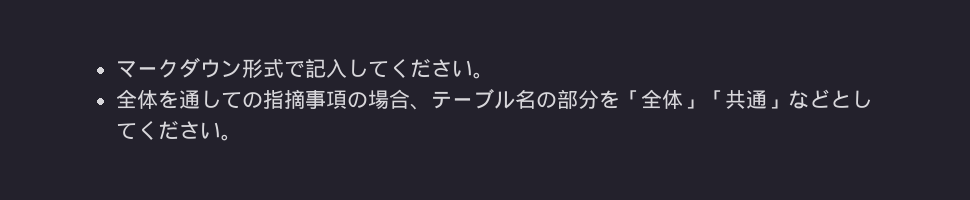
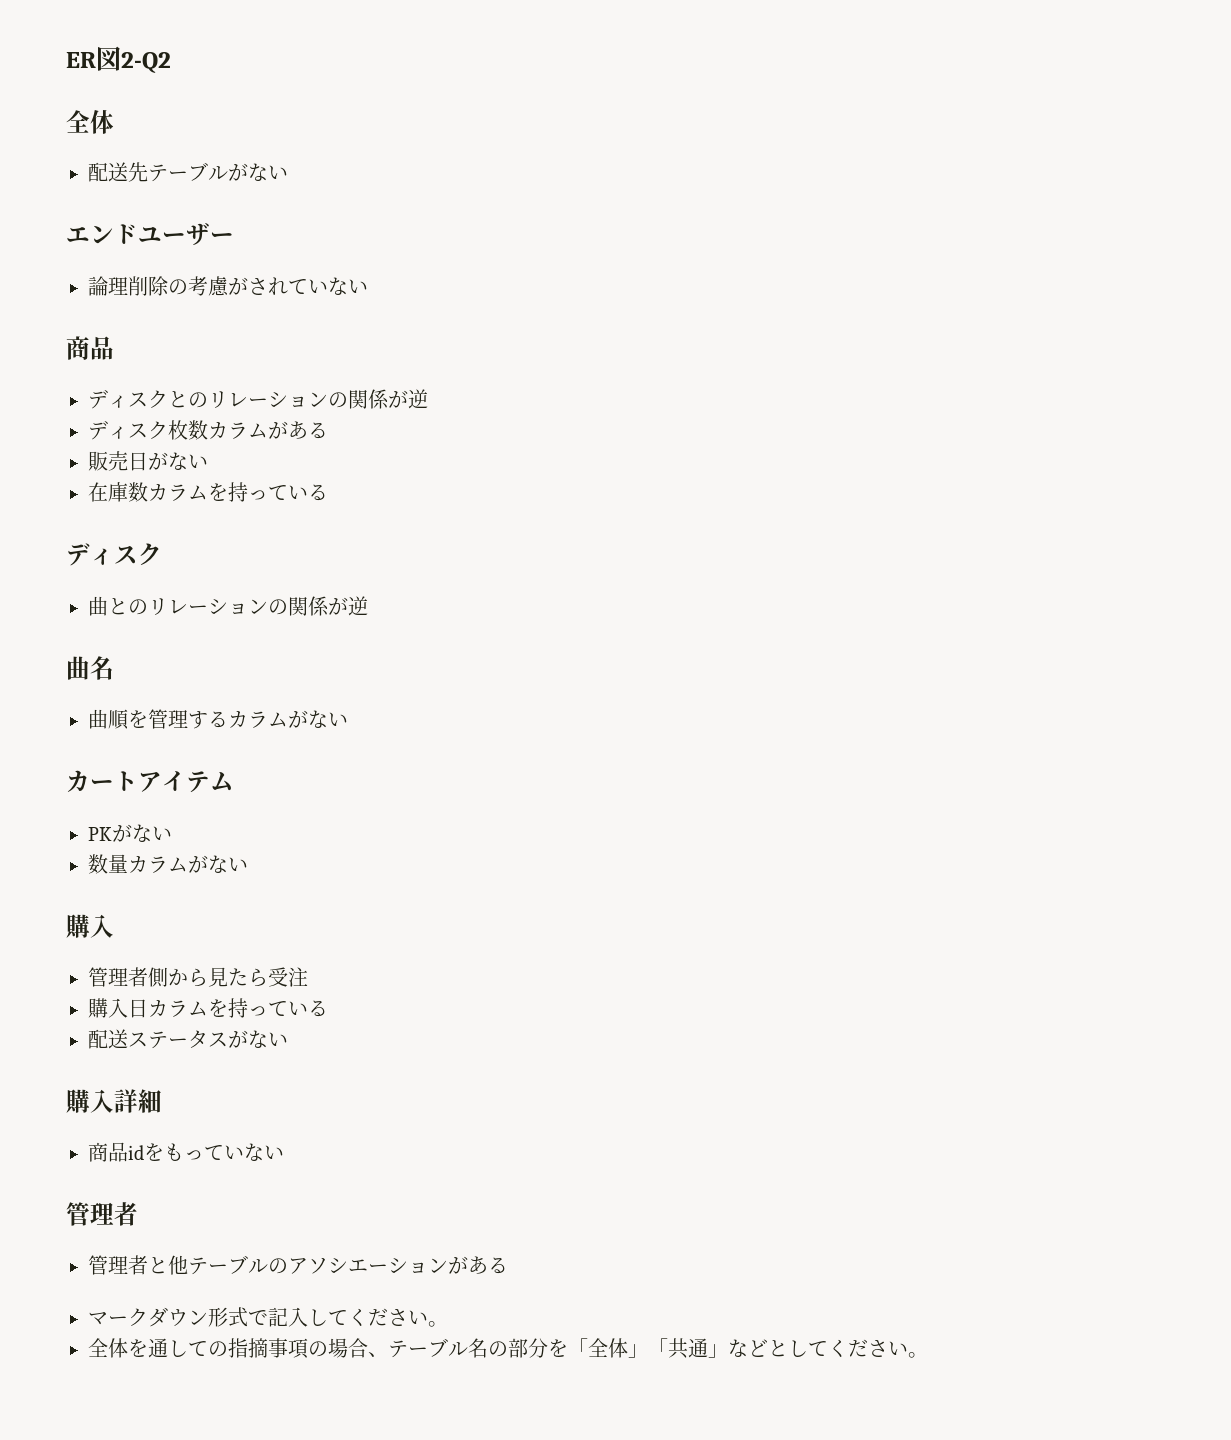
+ ER図2-Q2
+ 全体
+ 配送先テーブルがない
+ エンドユーザー
+ 論理削除の考慮がされていない
+ 商品
+ ディスクとのリレーションの関係が逆
+ ディスク枚数カラムがある
+ 販売日がない
+ 在庫数カラムを持っている
+ ディスク
+ 曲とのリレーションの関係が逆
+ 曲名
+ 曲順を管理するカラムがない
+ カートアイテム
+ PKがない
+ 数量カラムがない
+ 購入
+ 管理者側から見たら受注
+ 購入日カラムを持っている
+ 配送ステータスがない
+ 購入詳細
+ 商品idをもっていない
+ 管理者
+ 管理者と他テーブルのアソシエーションがある

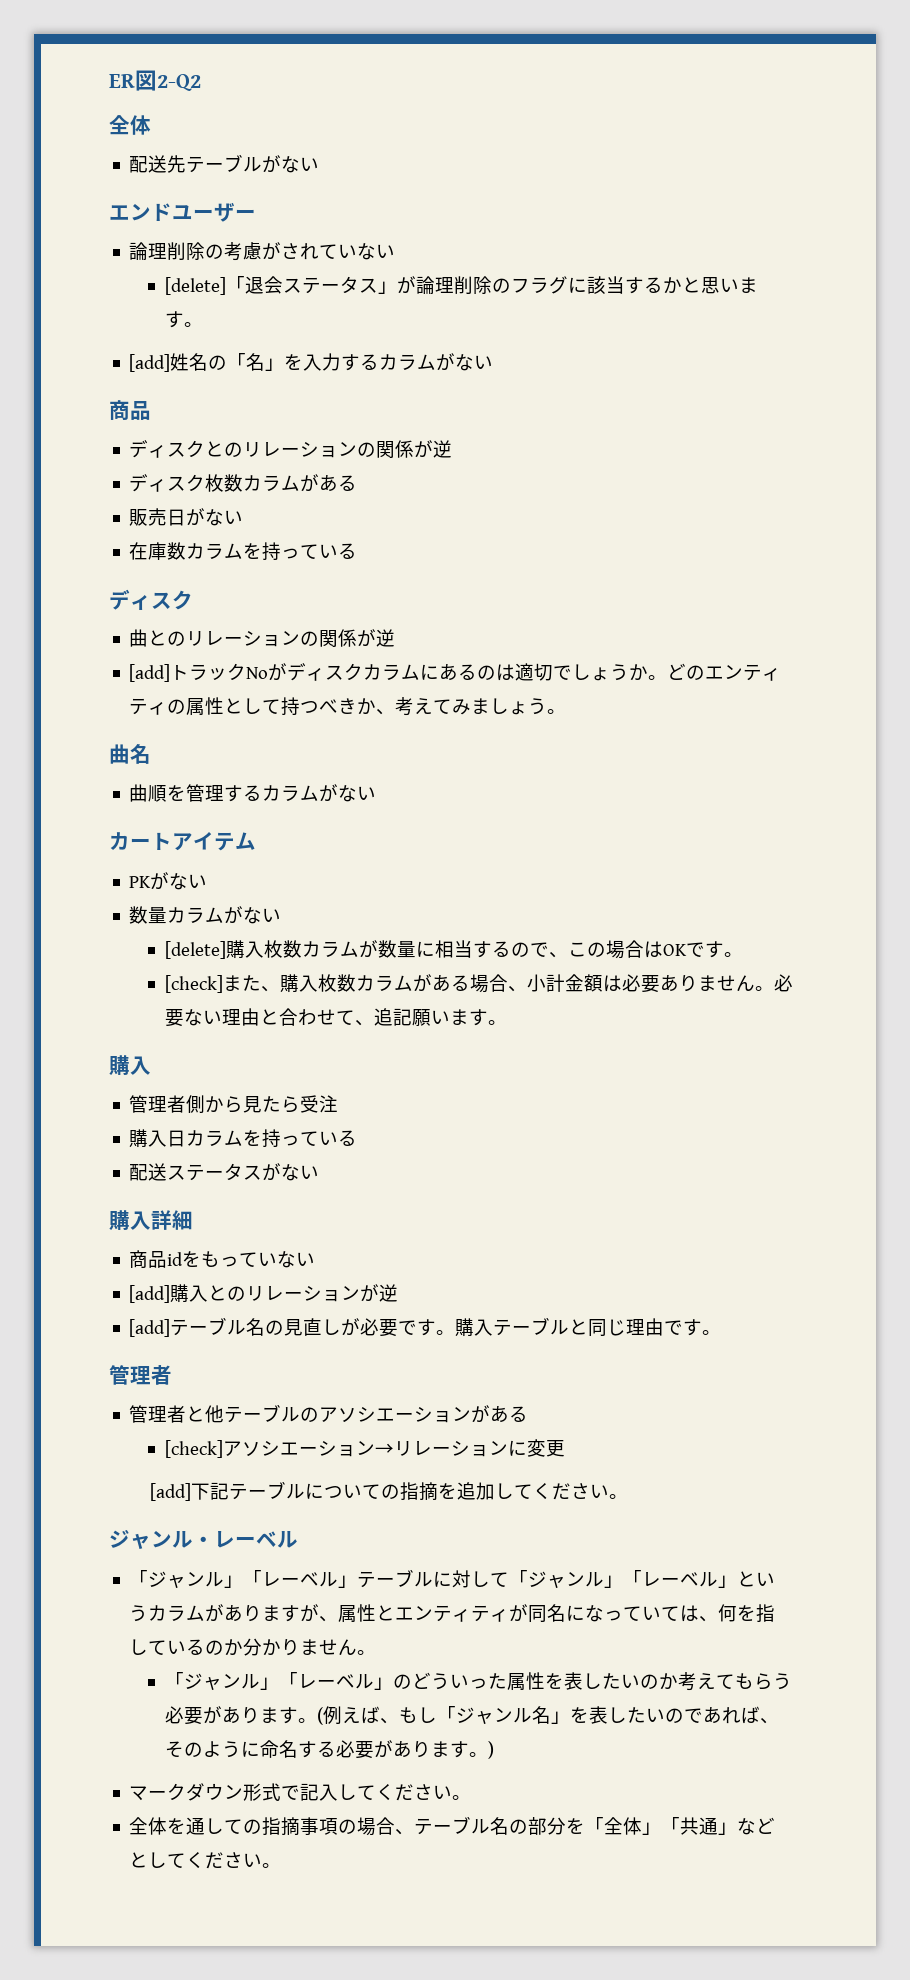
+ [delete]「退会ステータス」が論理削除のフラグに該当するかと思います。
+ [add]姓名の「名」を入力するカラムがない
+ [add]トラックNoがディスクカラムにあるのは適切でしょうか。どのエンティティの属性として持つべきか、考えてみましょう。
+ [delete]購入枚数カラムが数量に相当するので、この場合はOKです。
+ [check]また、購入枚数カラムがある場合、小計金額は必要ありません。必要ない理由と合わせて、追記願います。
+ [add]購入とのリレーションが逆
+ [add]テーブル名の見直しが必要です。購入テーブルと同じ理由です。
+ [check]アソシエーション→リレーションに変更
+ [add]下記テーブルについての指摘を追加してください。
+ ジャンル・レーベル
+ 「ジャンル」「レーベル」テーブルに対して「ジャンル」「レーベル」というカラムがありますが、属性とエンティティが同名になっていては、何を指しているのか分かりません。
+ 「ジャンル」「レーベル」のどういった属性を表したいのか考えてもらう必要があります。(例えば、もし「ジャンル名」を表したいのであれば、そのように命名する必要があります。)

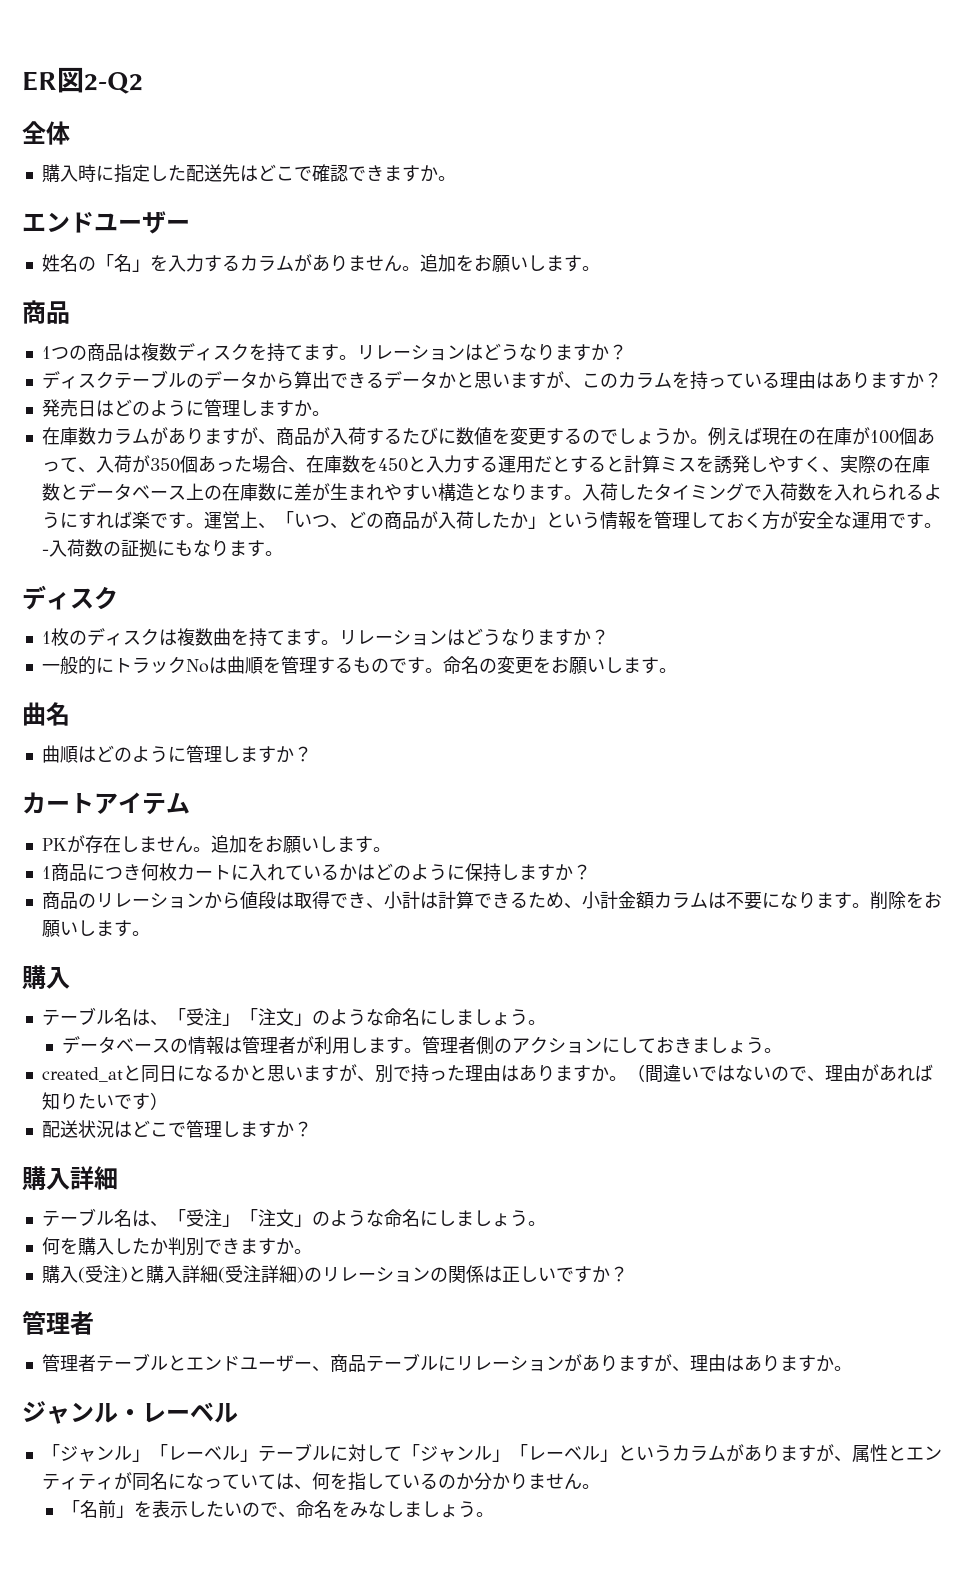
- 配送先テーブルがない
+ 購入時に指定した配送先はどこで確認できますか。
  エンドユーザー
- 論理削除の考慮がされていない
- [delete]「退会ステータス」が論理削除のフラグに該当するかと思います。
- [add]姓名の「名」を入力するカラムがない
+ 姓名の「名」を入力するカラムがありません。追加をお願いします。
- ディスクとのリレーションの関係が逆
- ディスク枚数カラムがある
- 販売日がない
- 在庫数カラムを持っている
+ 1つの商品は複数ディスクを持てます。リレーションはどうなりますか？
+ ディスクテーブルのデータから算出できるデータかと思いますが、このカラムを持っている理由はありますか？
+ 発売日はどのように管理しますか。
+ 在庫数カラムがありますが、商品が入荷するたびに数値を変更するのでしょうか。例えば現在の在庫が100個あって、入荷が350個あった場合、在庫数を450と入力する運用だとすると計算ミスを誘発しやすく、実際の在庫数とデータベース上の在庫数に差が生まれやすい構造となります。入荷したタイミングで入荷数を入れられるようにすれば楽です。運営上、「いつ、どの商品が入荷したか」という情報を管理しておく方が安全な運用です。-入荷数の証拠にもなります。
  ディスク
- 曲とのリレーションの関係が逆
- [add]トラックNoがディスクカラムにあるのは適切でしょうか。どのエンティティの属性として持つべきか、考えてみましょう。
+ 1枚のディスクは複数曲を持てます。リレーションはどうなりますか？
+ 一般的にトラックNoは曲順を管理するものです。命名の変更をお願いします。
  曲名
- 曲順を管理するカラムがない
+ 曲順はどのように管理しますか？
- PKがない
- 数量カラムがない
- [delete]購入枚数カラムが数量に相当するので、この場合はOKです。
- [check]また、購入枚数カラムがある場合、小計金額は必要ありません。必要ない理由と合わせて、追記願います。
+ PKが存在しません。追加をお願いします。
+ 1商品につき何枚カートに入れているかはどのように保持しますか？
+ 商品のリレーションから値段は取得でき、小計は計算できるため、小計金額カラムは不要になります。削除をお願いします。
  購入
- 管理者側から見たら受注
- 購入日カラムを持っている
- 配送ステータスがない
+ テーブル名は、「受注」「注文」のような命名にしましょう。
+ データベースの情報は管理者が利用します。管理者側のアクションにしておきましょう。
+ created_atと同日になるかと思いますが、別で持った理由はありますか。（間違いではないので、理由があれば知りたいです）
+ 配送状況はどこで管理しますか？
  購入詳細
- 商品idをもっていない
- [add]購入とのリレーションが逆
- [add]テーブル名の見直しが必要です。購入テーブルと同じ理由です。
+ テーブル名は、「受注」「注文」のような命名にしましょう。
+ 何を購入したか判別できますか。
+ 購入(受注)と購入詳細(受注詳細)のリレーションの関係は正しいですか？
- 管理者と他テーブルのアソシエーションがある
- [check]アソシエーション→リレーションに変更
- [add]下記テーブルについての指摘を追加してください。
+ 管理者テーブルとエンドユーザー、商品テーブルにリレーションがありますが、理由はありますか。
- 「ジャンル」「レーベル」のどういった属性を表したいのか考えてもらう必要があります。(例えば、もし「ジャンル名」を表したいのであれば、そのように命名する必要があります。)
- マークダウン形式で記入してください。
- 全体を通しての指摘事項の場合、テーブル名の部分を「全体」「共通」などとしてください。
+ 「名前」を表示したいので、命名をみなしましょう。

